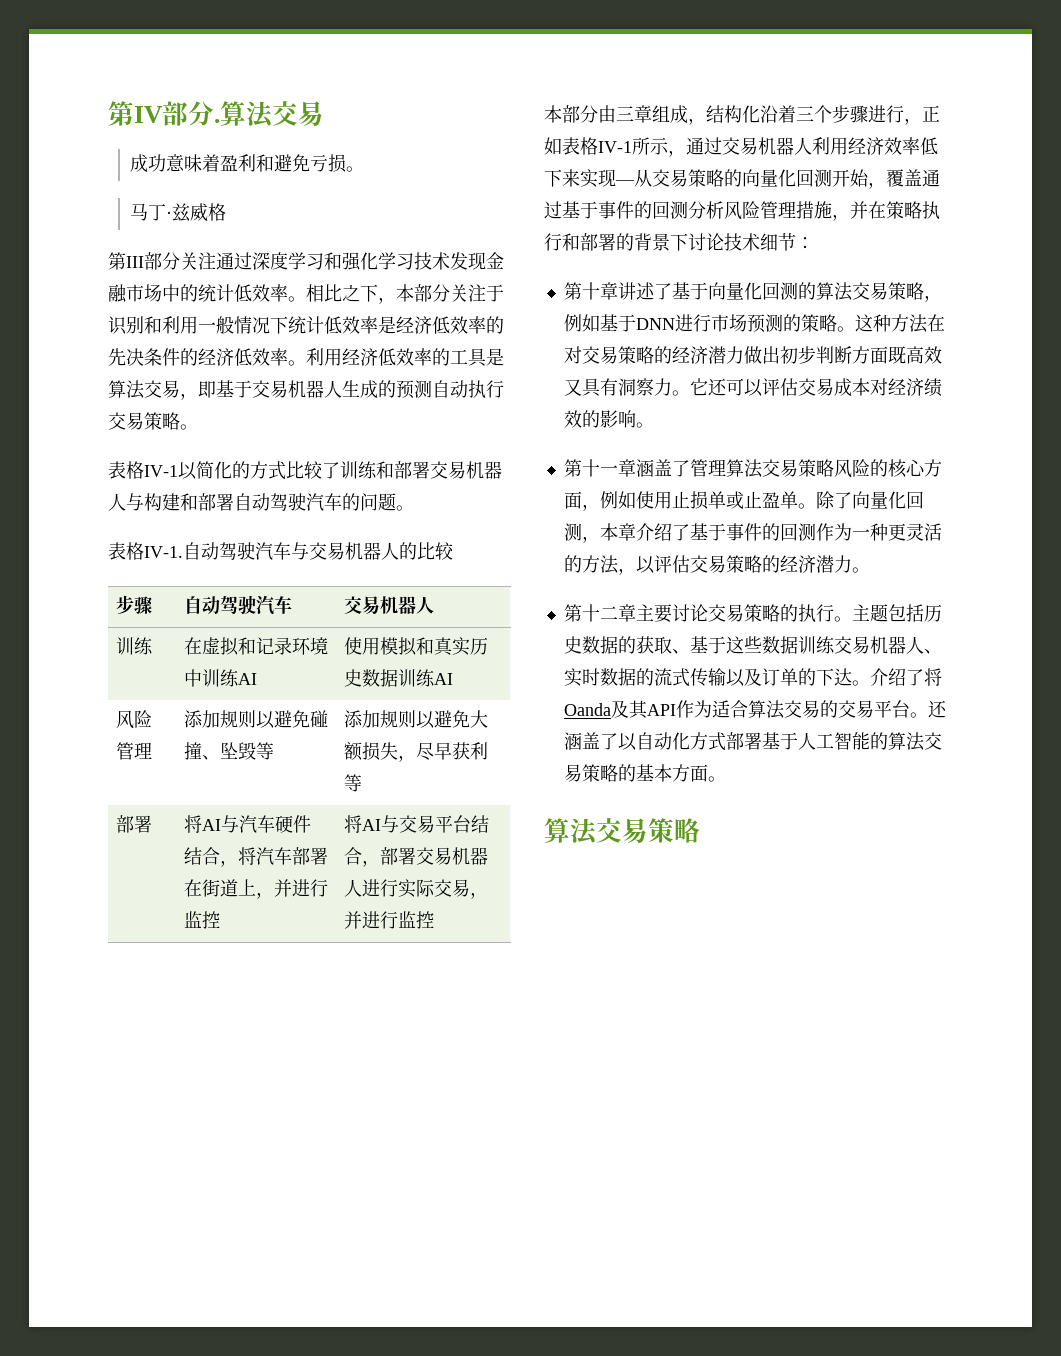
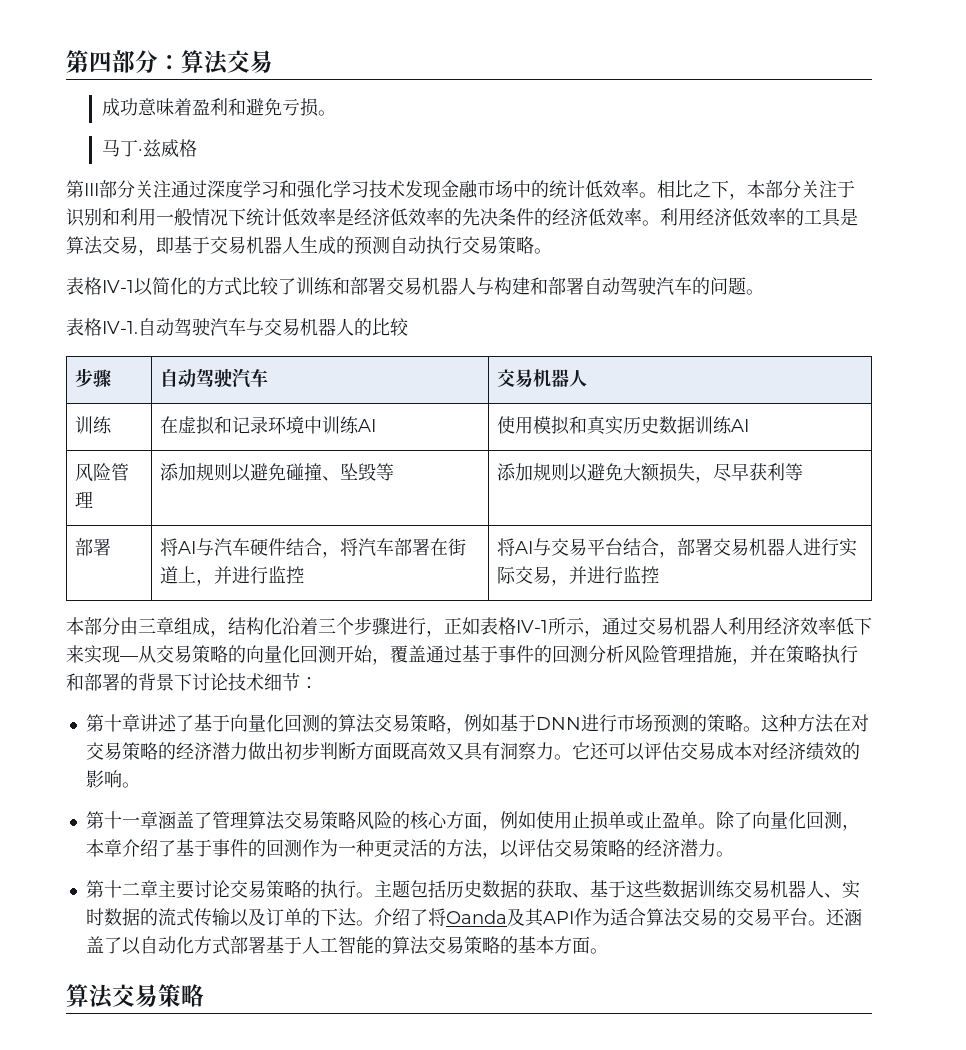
- 第IV部分.算法交易
+ 第四部分：算法交易

